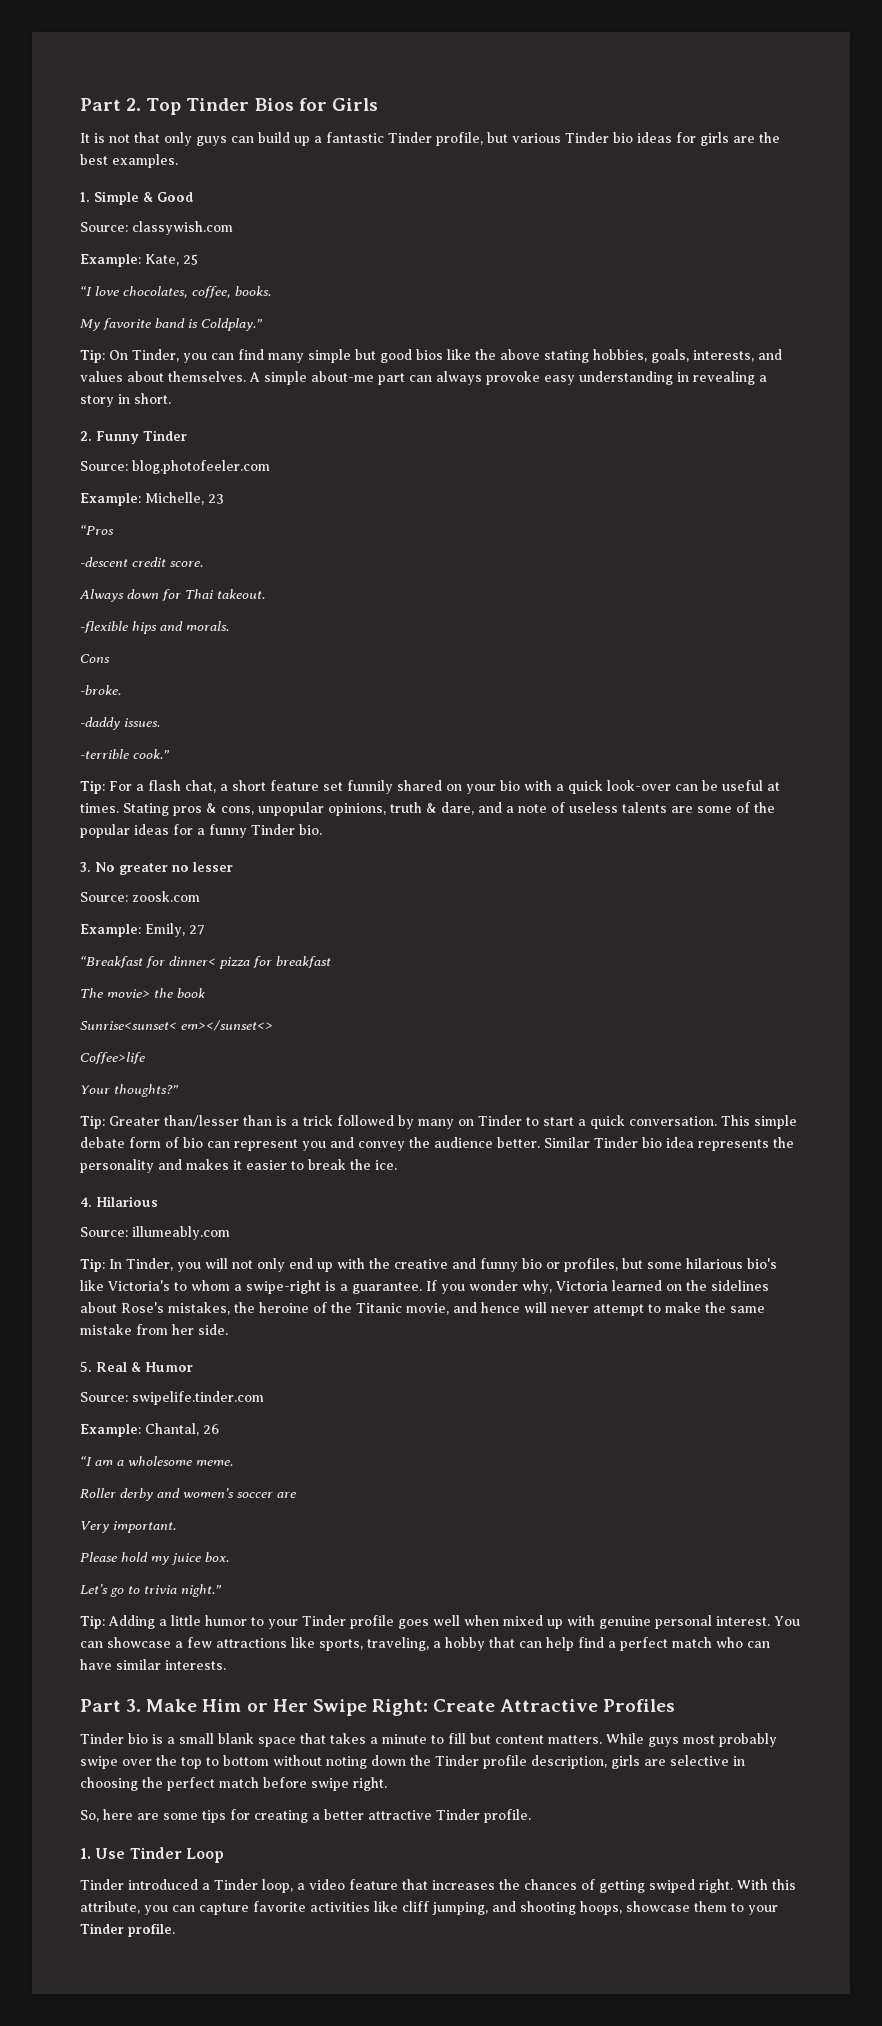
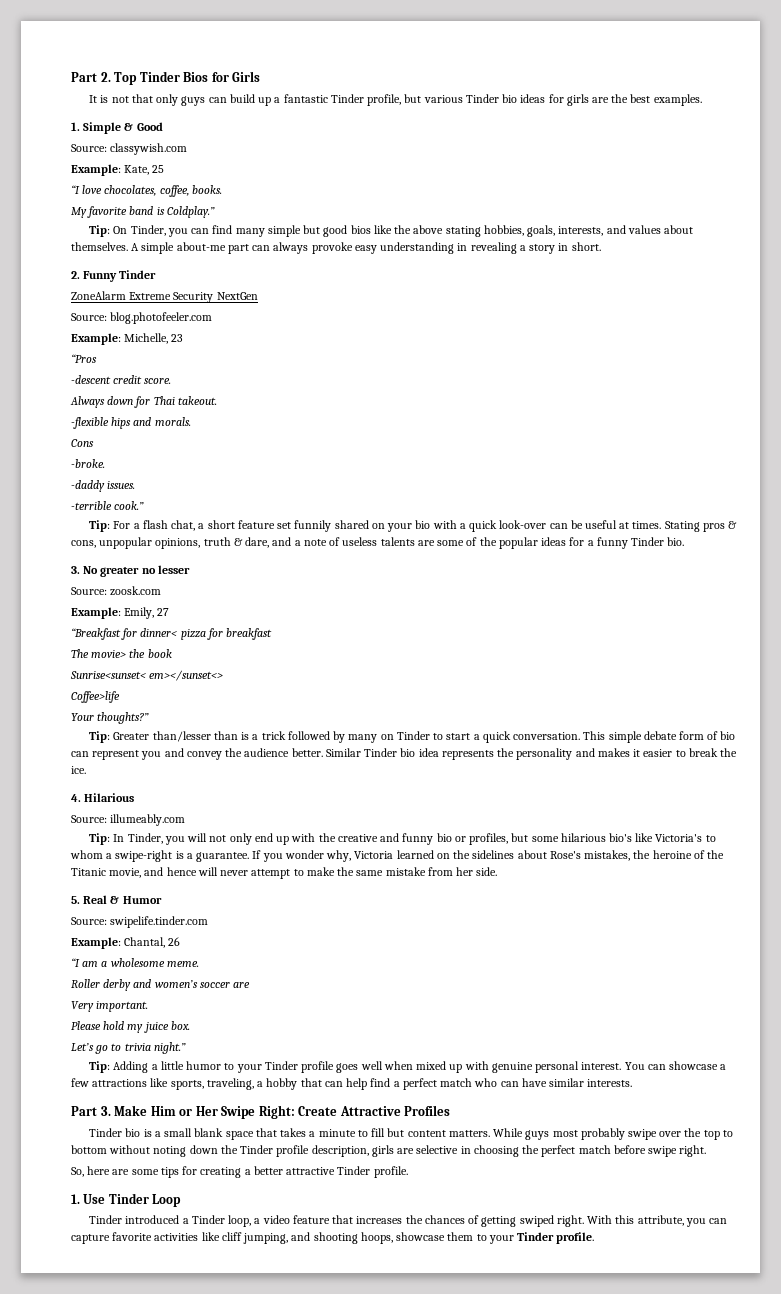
+ ZoneAlarm Extreme Security NextGen

